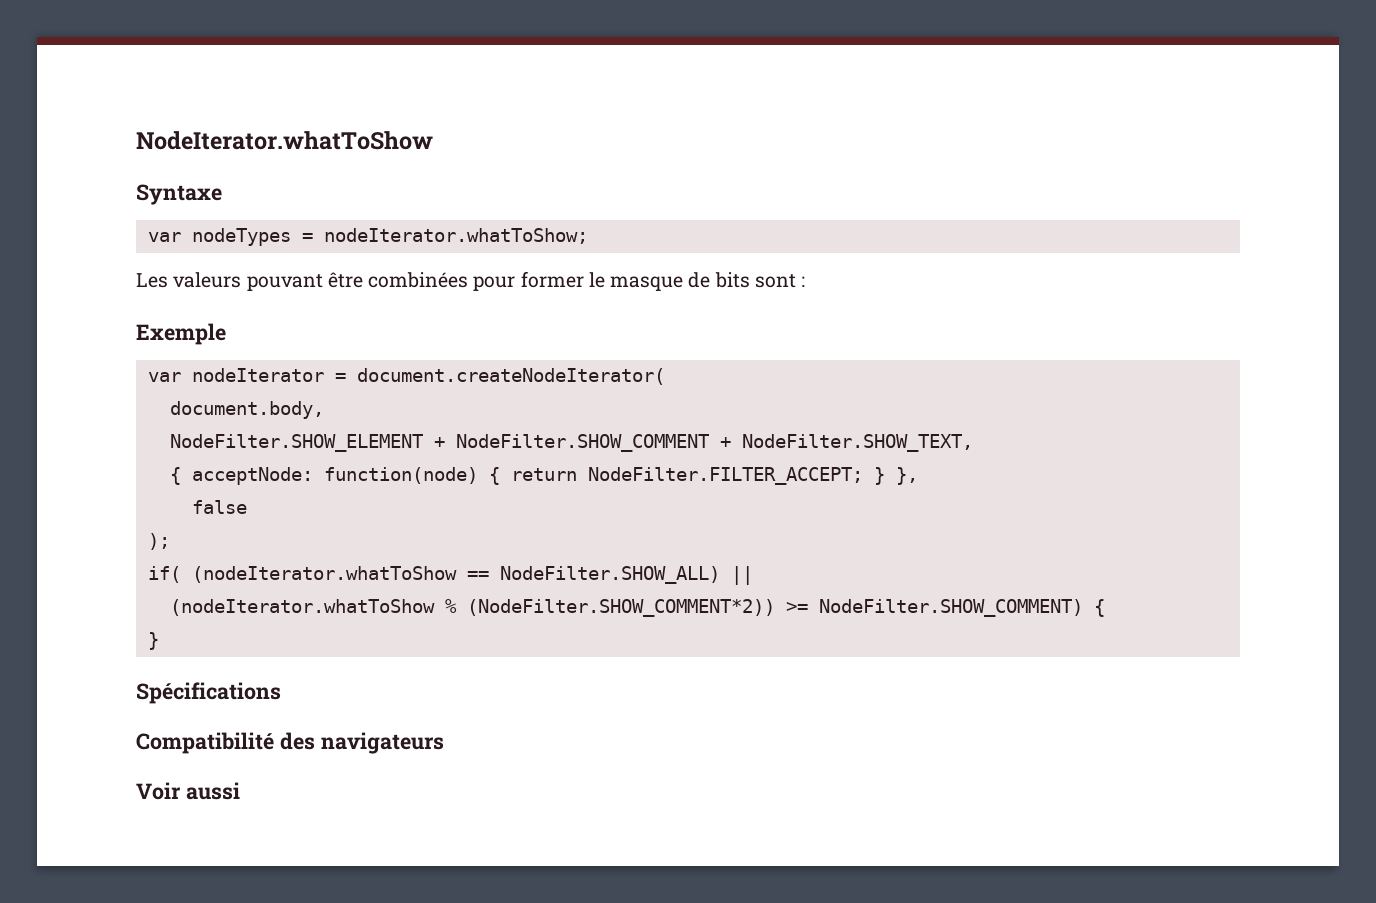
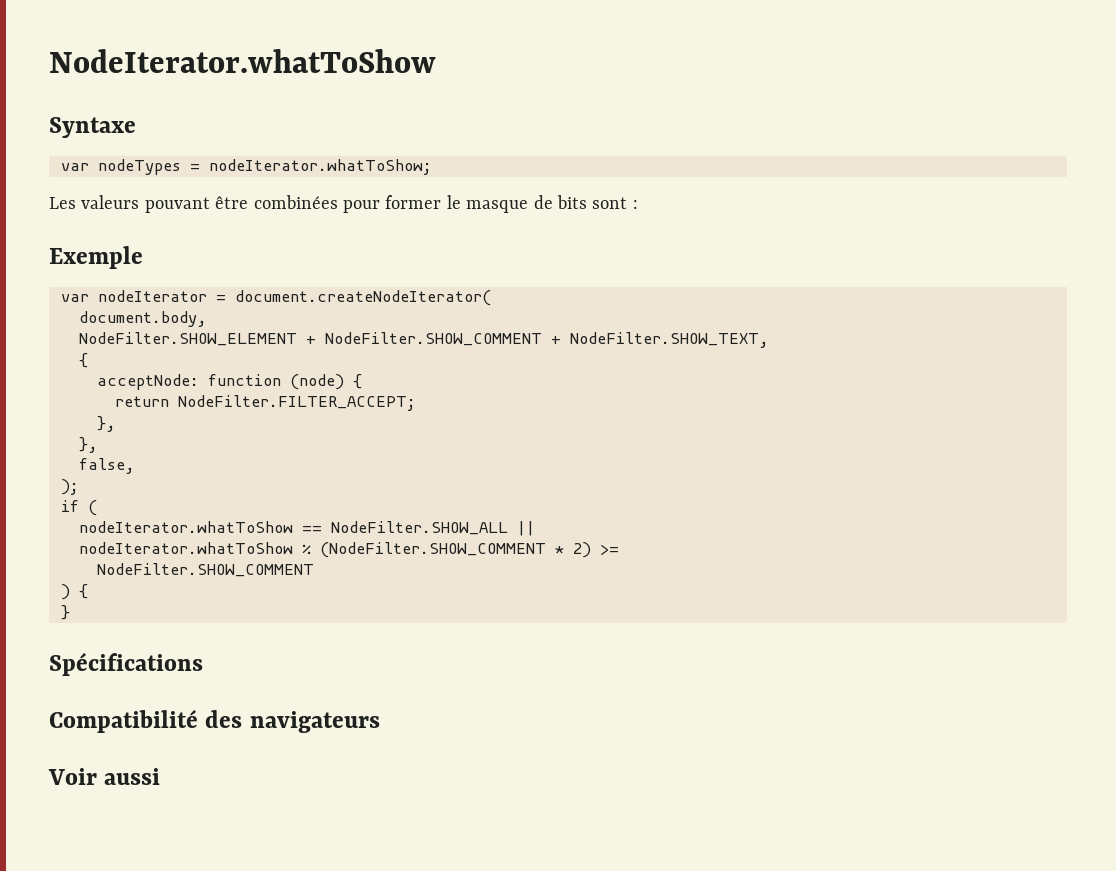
  NodeFilter.SHOW_ELEMENT + NodeFilter.SHOW_COMMENT + NodeFilter.SHOW_TEXT,
- { acceptNode: function(node) { return NodeFilter.FILTER_ACCEPT; } },
- false
+ {
+ acceptNode: function (node) {
+ return NodeFilter.FILTER_ACCEPT;
+ },
+ },
+ false,
- if( (nodeIterator.whatToShow == NodeFilter.SHOW_ALL) ||
- (nodeIterator.whatToShow % (NodeFilter.SHOW_COMMENT*2)) >= NodeFilter.SHOW_COMMENT) {
+ if (
+ nodeIterator.whatToShow == NodeFilter.SHOW_ALL ||
+ nodeIterator.whatToShow % (NodeFilter.SHOW_COMMENT * 2) >=
+ NodeFilter.SHOW_COMMENT
+ ) {

